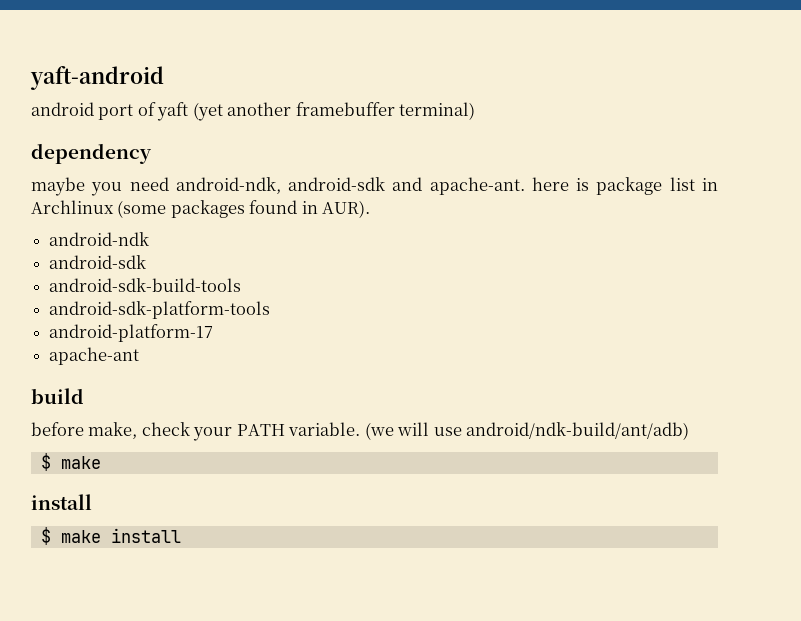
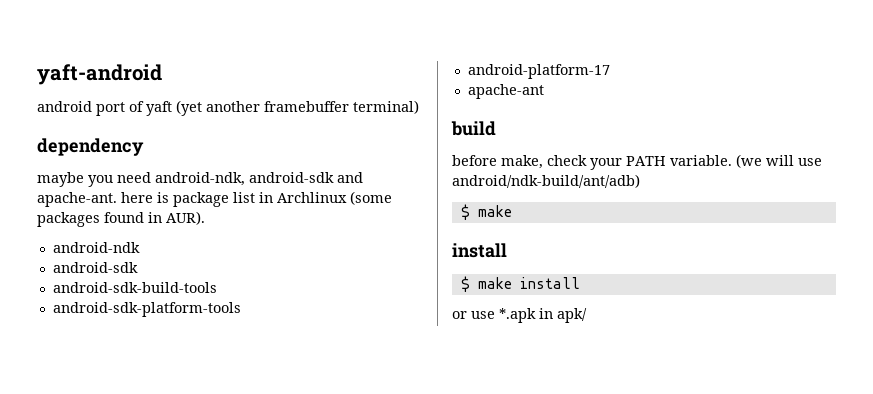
+ or use *.apk in apk/

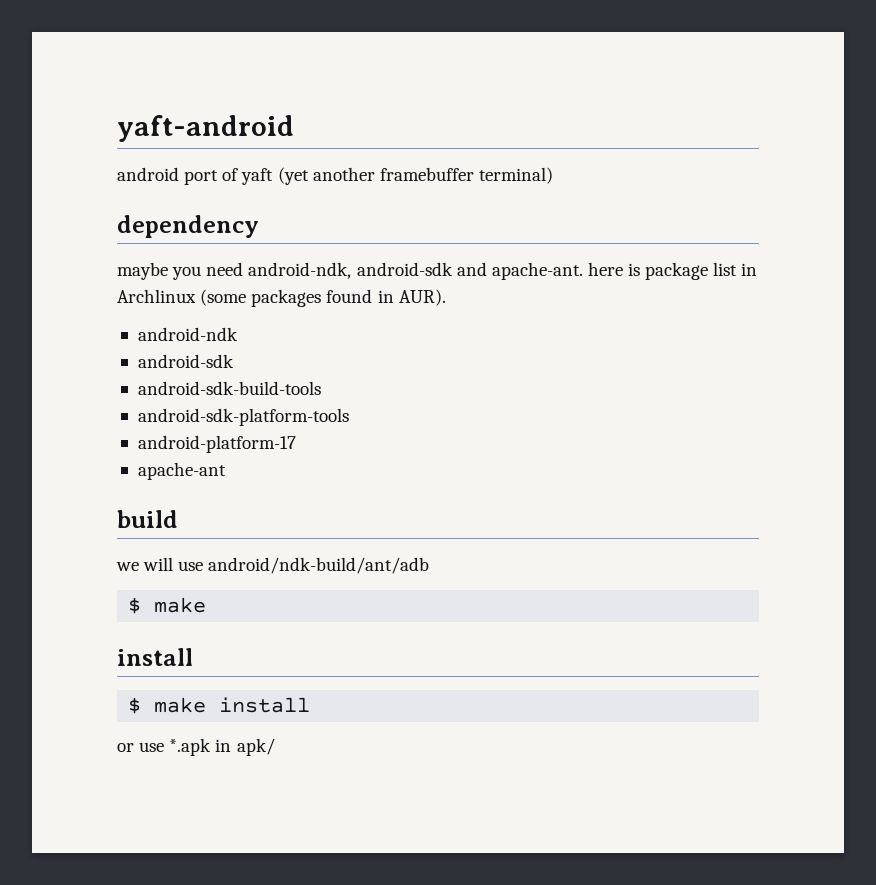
- before make, check your PATH variable. (we will use android/ndk-build/ant/adb)
+ we will use android/ndk-build/ant/adb

